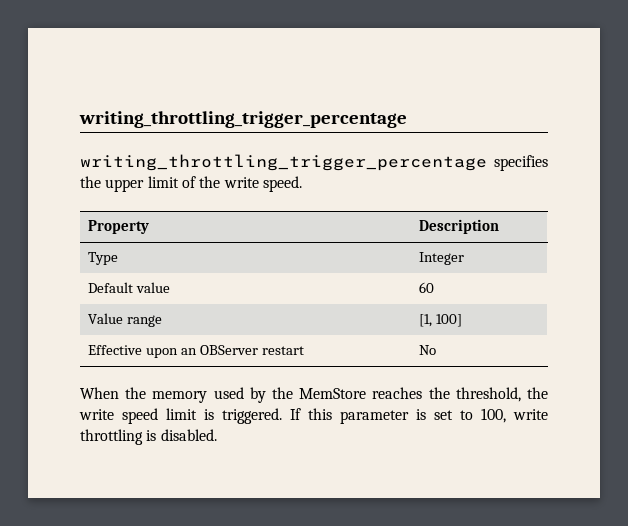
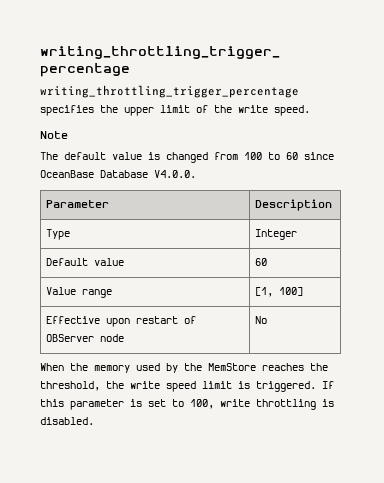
- Property | Description
+ Note
+ The default value is changed from 100 to 60 since OceanBase Database V4.0.0.
+ Parameter | Description
- Effective upon an OBServer restart | No
+ Effective upon restart of OBServer node | No

